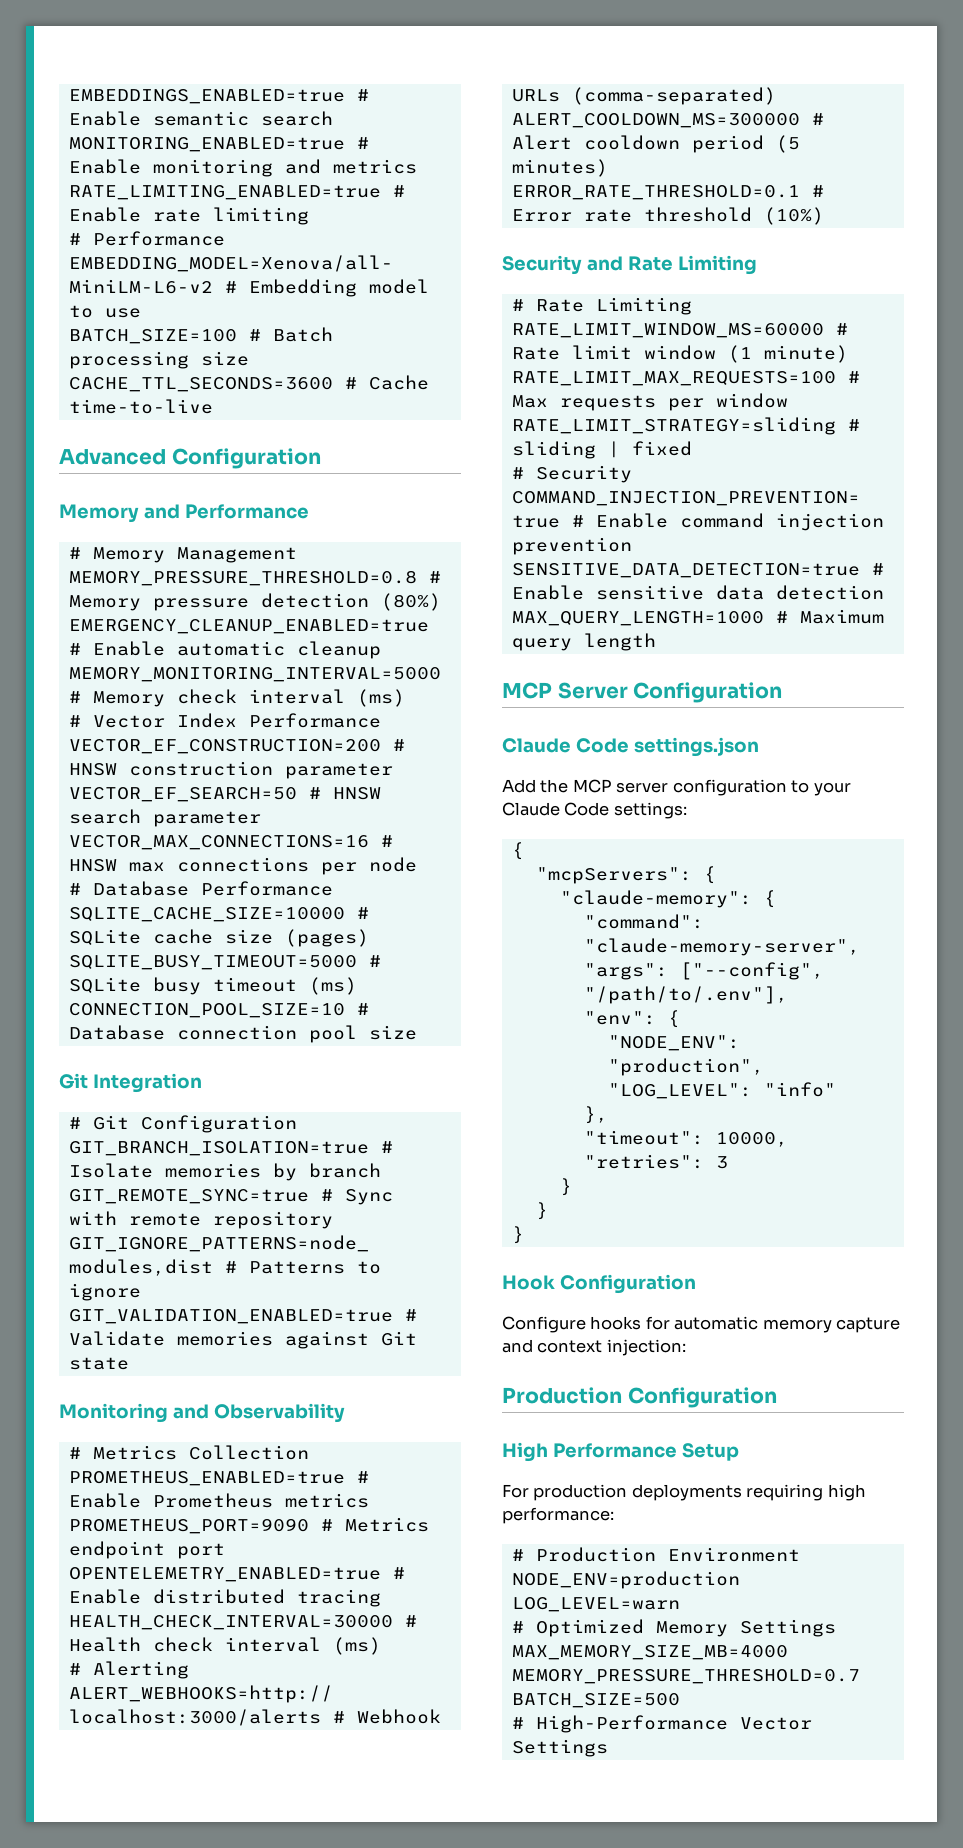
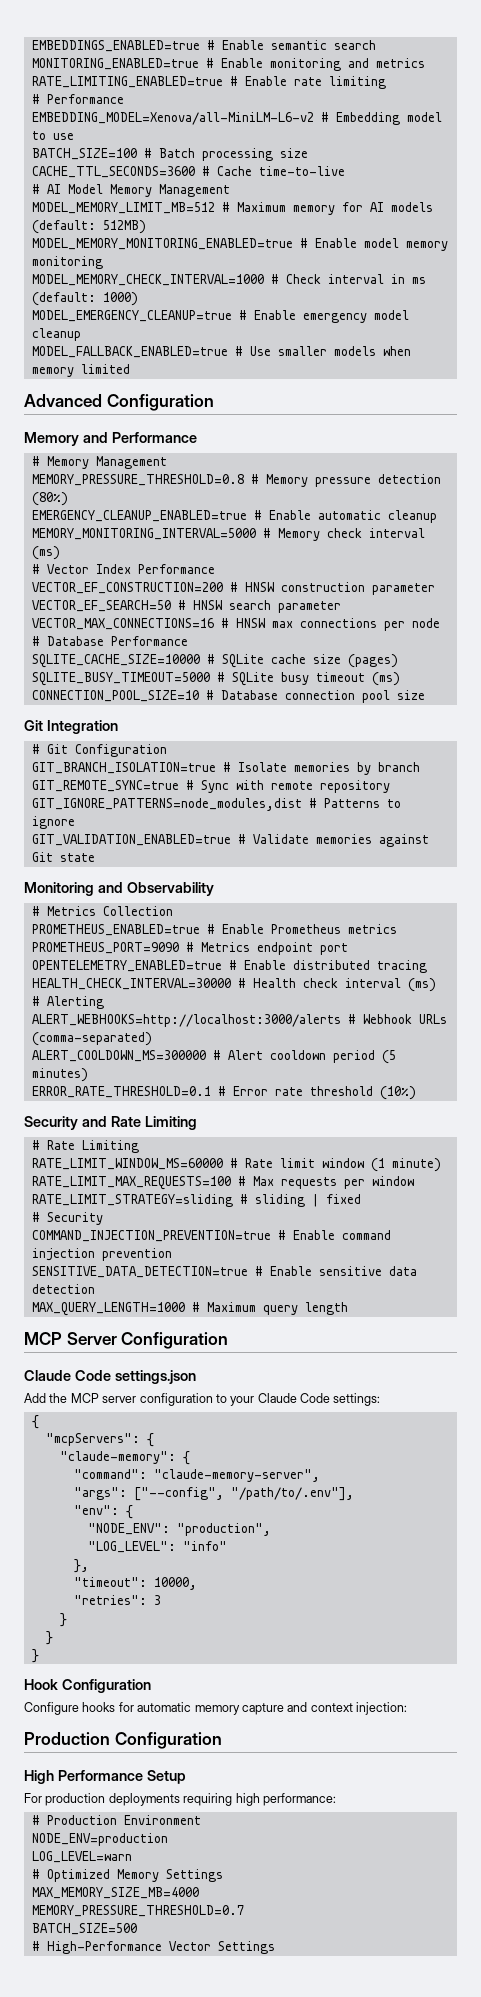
+ # AI Model Memory Management
+ MODEL_MEMORY_LIMIT_MB=512 # Maximum memory for AI models (default: 512MB)
+ MODEL_MEMORY_MONITORING_ENABLED=true # Enable model memory monitoring
+ MODEL_MEMORY_CHECK_INTERVAL=1000 # Check interval in ms (default: 1000)
+ MODEL_EMERGENCY_CLEANUP=true # Enable emergency model cleanup
+ MODEL_FALLBACK_ENABLED=true # Use smaller models when memory limited

